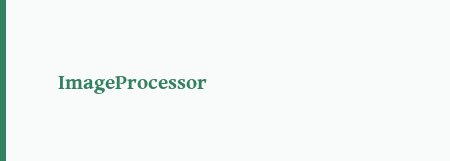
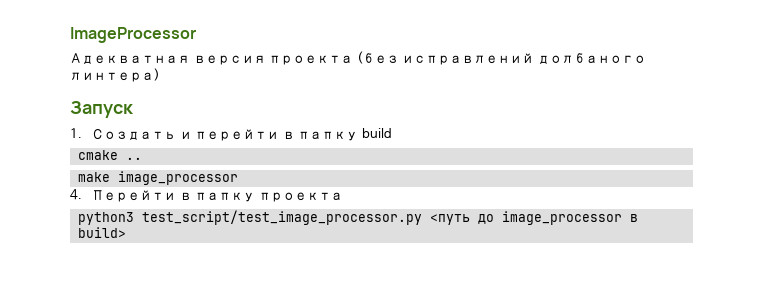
+ Адекватная версия проекта (без исправлений долбаного линтера)
+ Запуск
+ 1. Создать и перейти в папку build
+ cmake ..
+ make image_processor
+ 4. Перейти в папку проекта
+ python3 test_script/test_image_processor.py <путь до image_processor в build>

